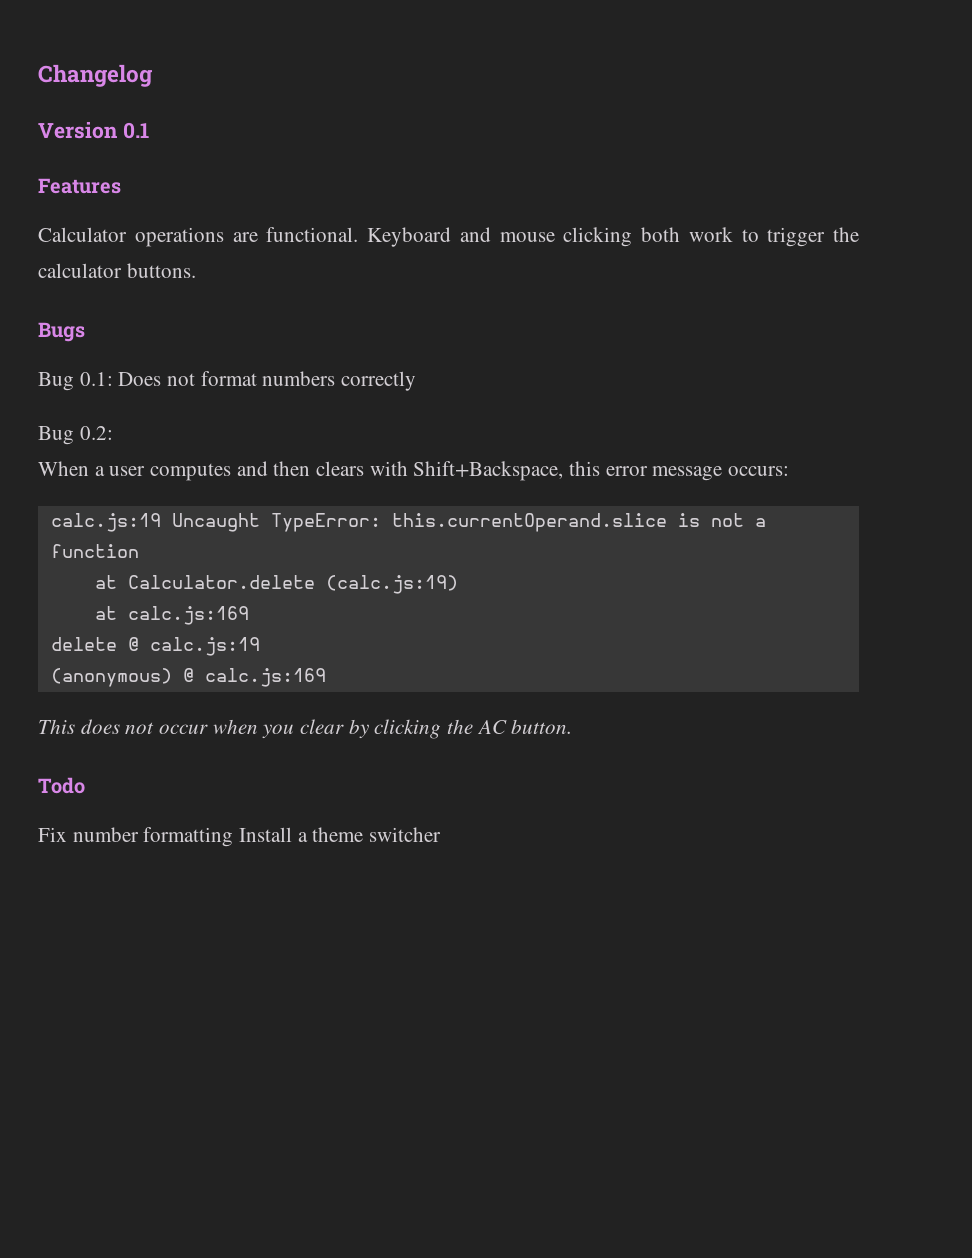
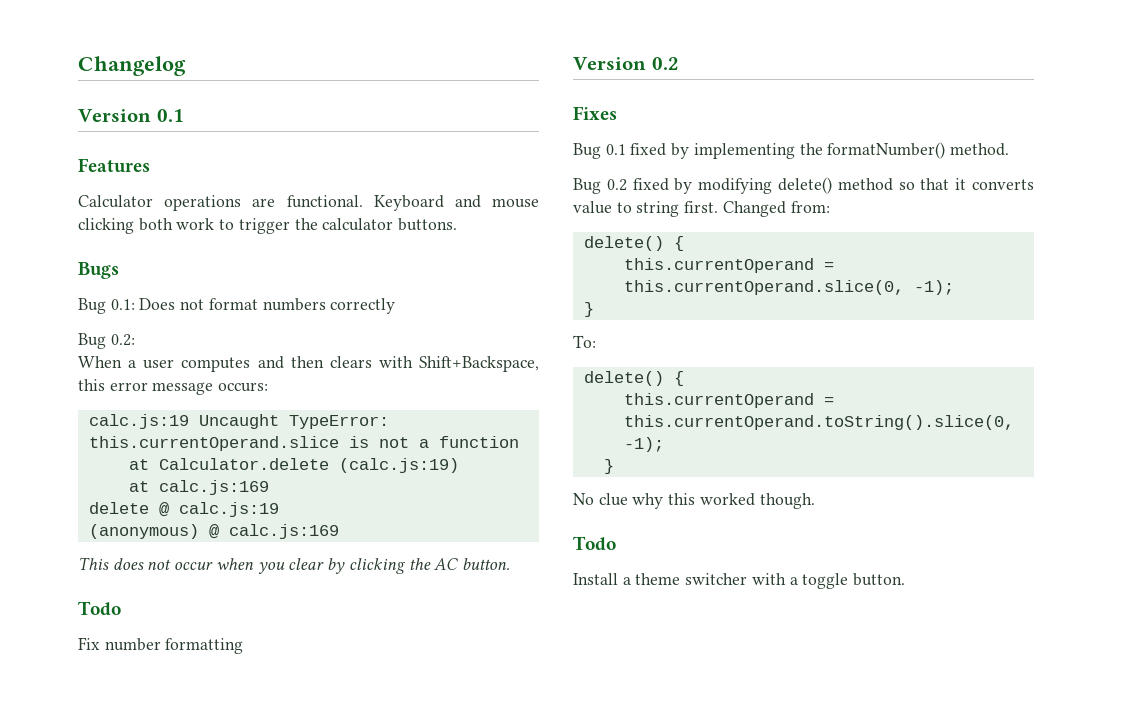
- Fix number formatting Install a theme switcher
+ Fix number formatting
+ Version 0.2
+ Fixes
+ Bug 0.1 fixed by implementing the formatNumber() method.
+ Bug 0.2 fixed by modifying delete() method so that it converts value to string first. Changed from:
+ delete() {
+ this.currentOperand = this.currentOperand.slice(0, -1);
+ }
+ To:
+ delete() {
+ this.currentOperand = this.currentOperand.toString().slice(0, -1);
+ }
+ No clue why this worked though.
+ Todo
+ Install a theme switcher with a toggle button.

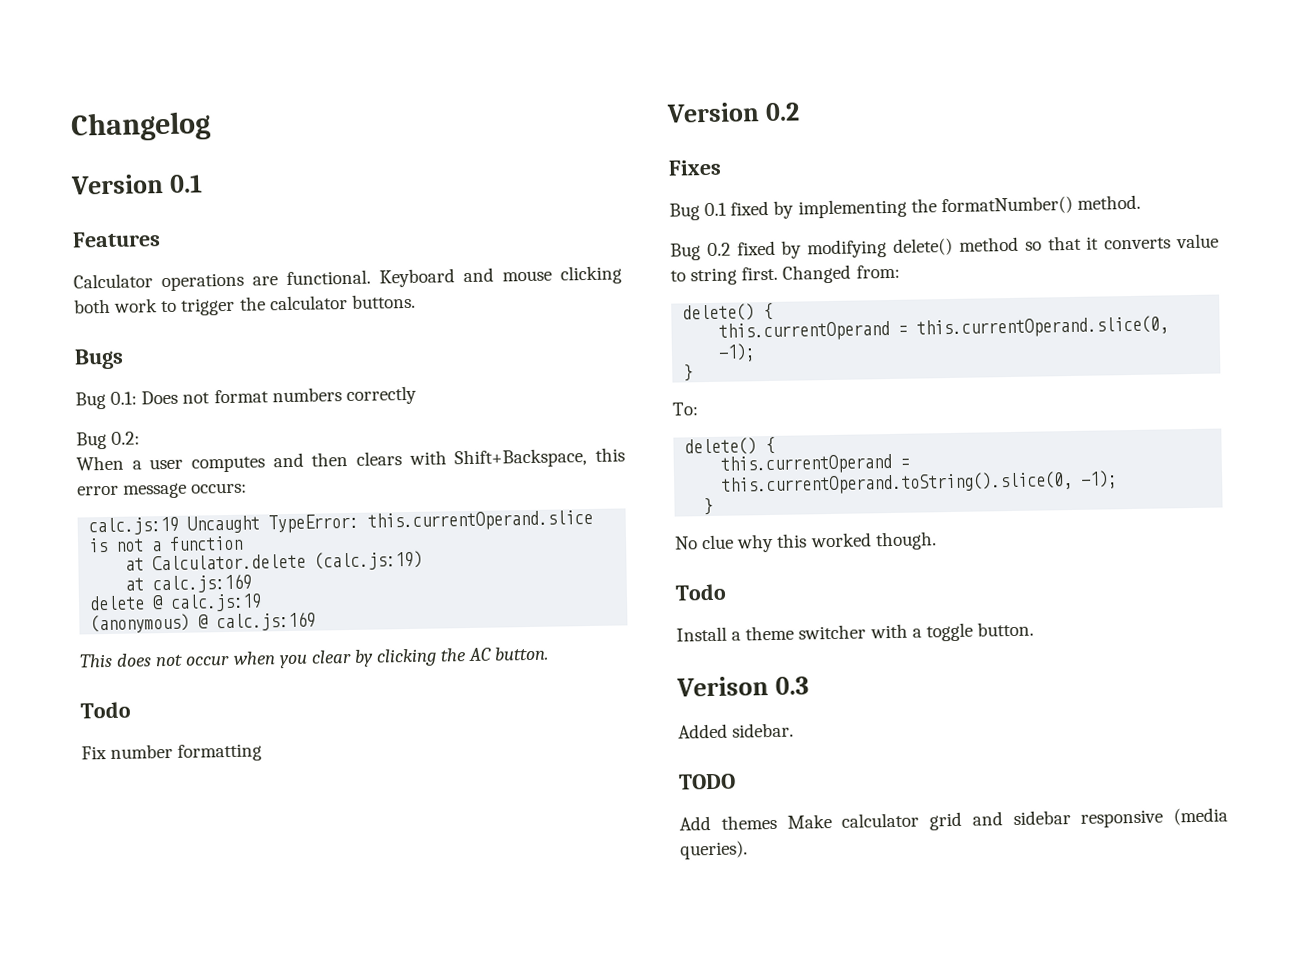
+ Verison 0.3
+ Added sidebar.
+ TODO
+ Add themes Make calculator grid and sidebar responsive (media queries).

